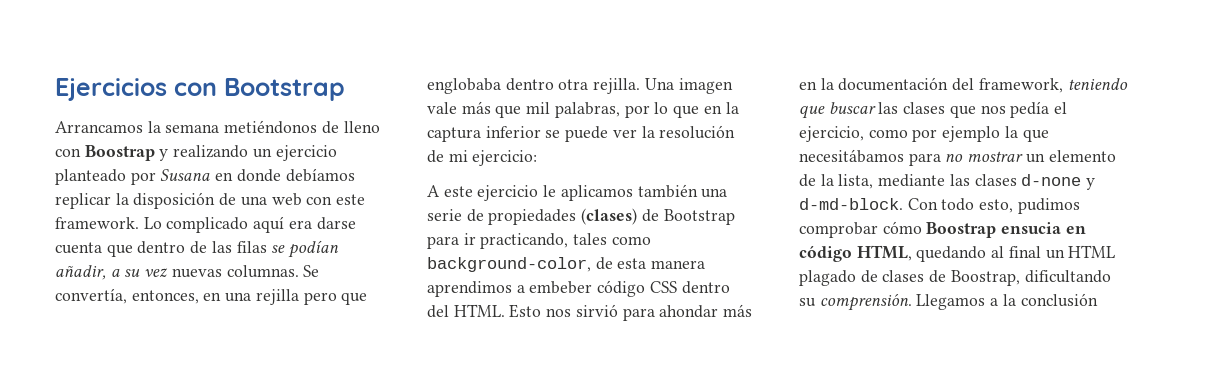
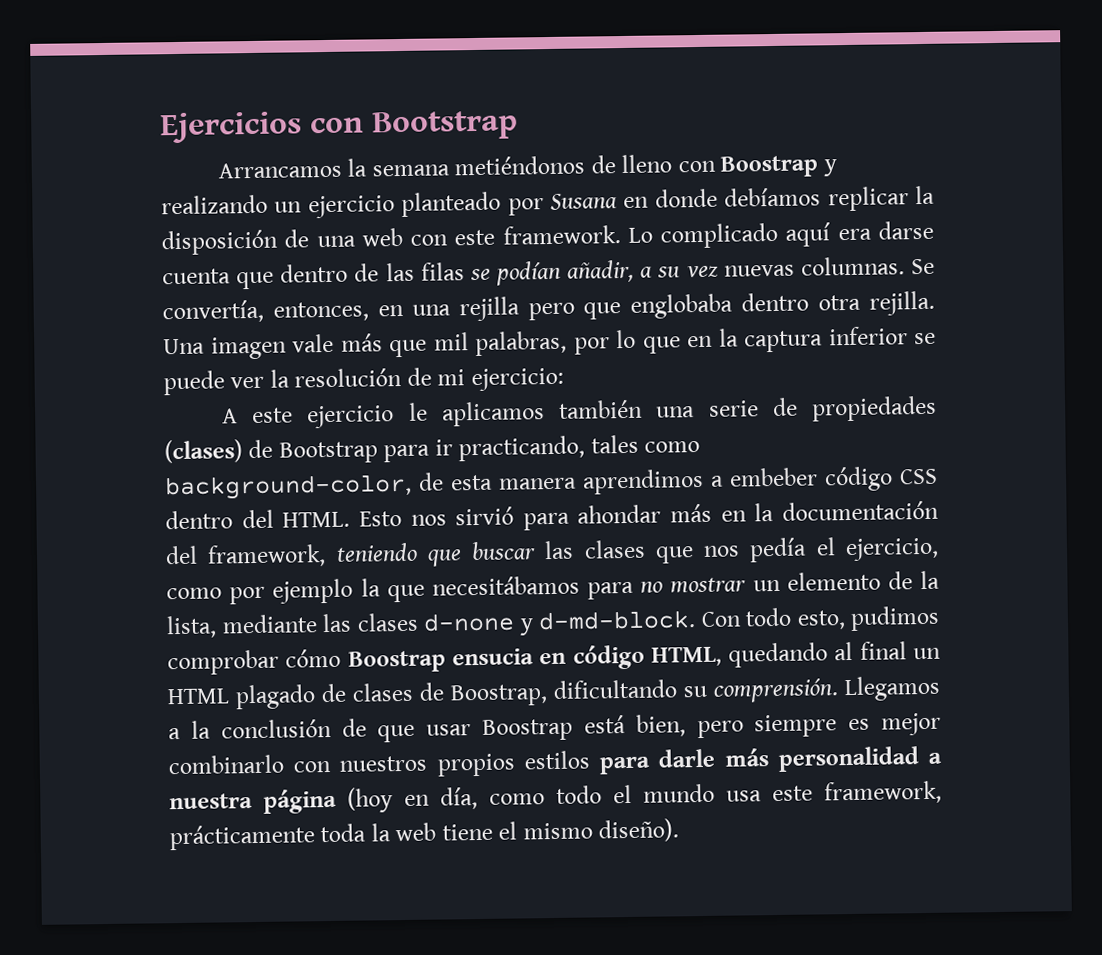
- Llegamos a la conclusión
+ Llegamos a la conclusión de que usar Boostrap está bien, pero siempre es mejor combinarlo con nuestros propios estilos para darle más personalidad a nuestra página (hoy en día, como todo el mundo usa este framework, prácticamente toda la web tiene el mismo diseño).

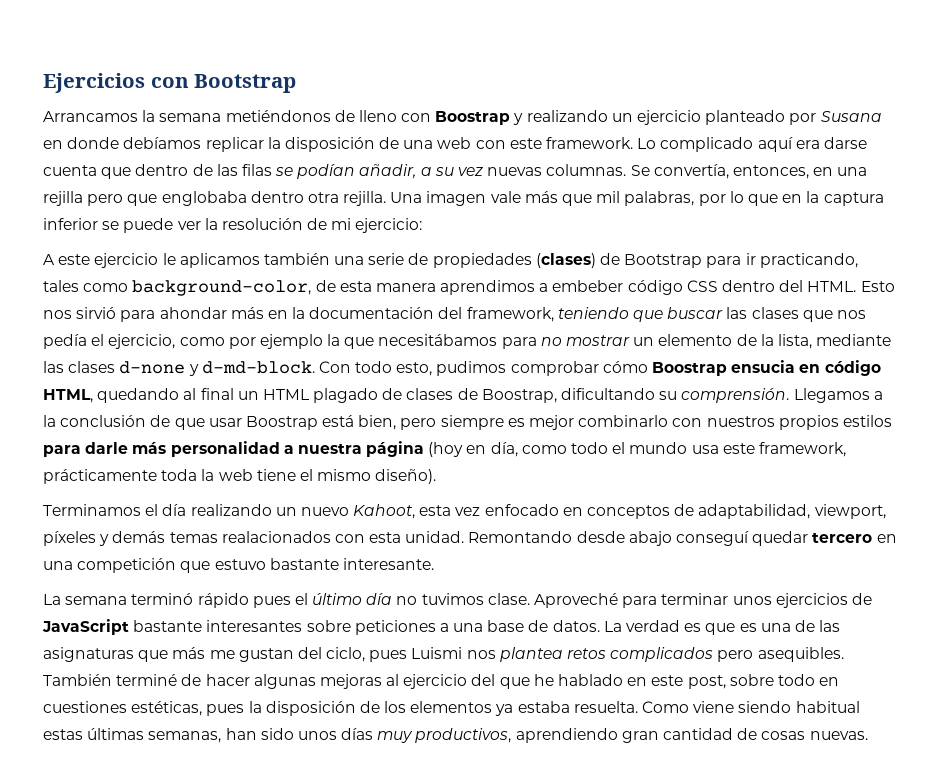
+ Terminamos el día realizando un nuevo Kahoot, esta vez enfocado en conceptos de adaptabilidad, viewport, píxeles y demás temas realacionados con esta unidad. Remontando desde abajo conseguí quedar tercero en una competición que estuvo bastante interesante.
+ La semana terminó rápido pues el último día no tuvimos clase. Aproveché para terminar unos ejercicios de JavaScript bastante interesantes sobre peticiones a una base de datos. La verdad es que es una de las asignaturas que más me gustan del ciclo, pues Luismi nos plantea retos complicados pero asequibles. También terminé de hacer algunas mejoras al ejercicio del que he hablado en este post, sobre todo en cuestiones estéticas, pues la disposición de los elementos ya estaba resuelta. Como viene siendo habitual estas últimas semanas, han sido unos días muy productivos, aprendiendo gran cantidad de cosas nuevas.

